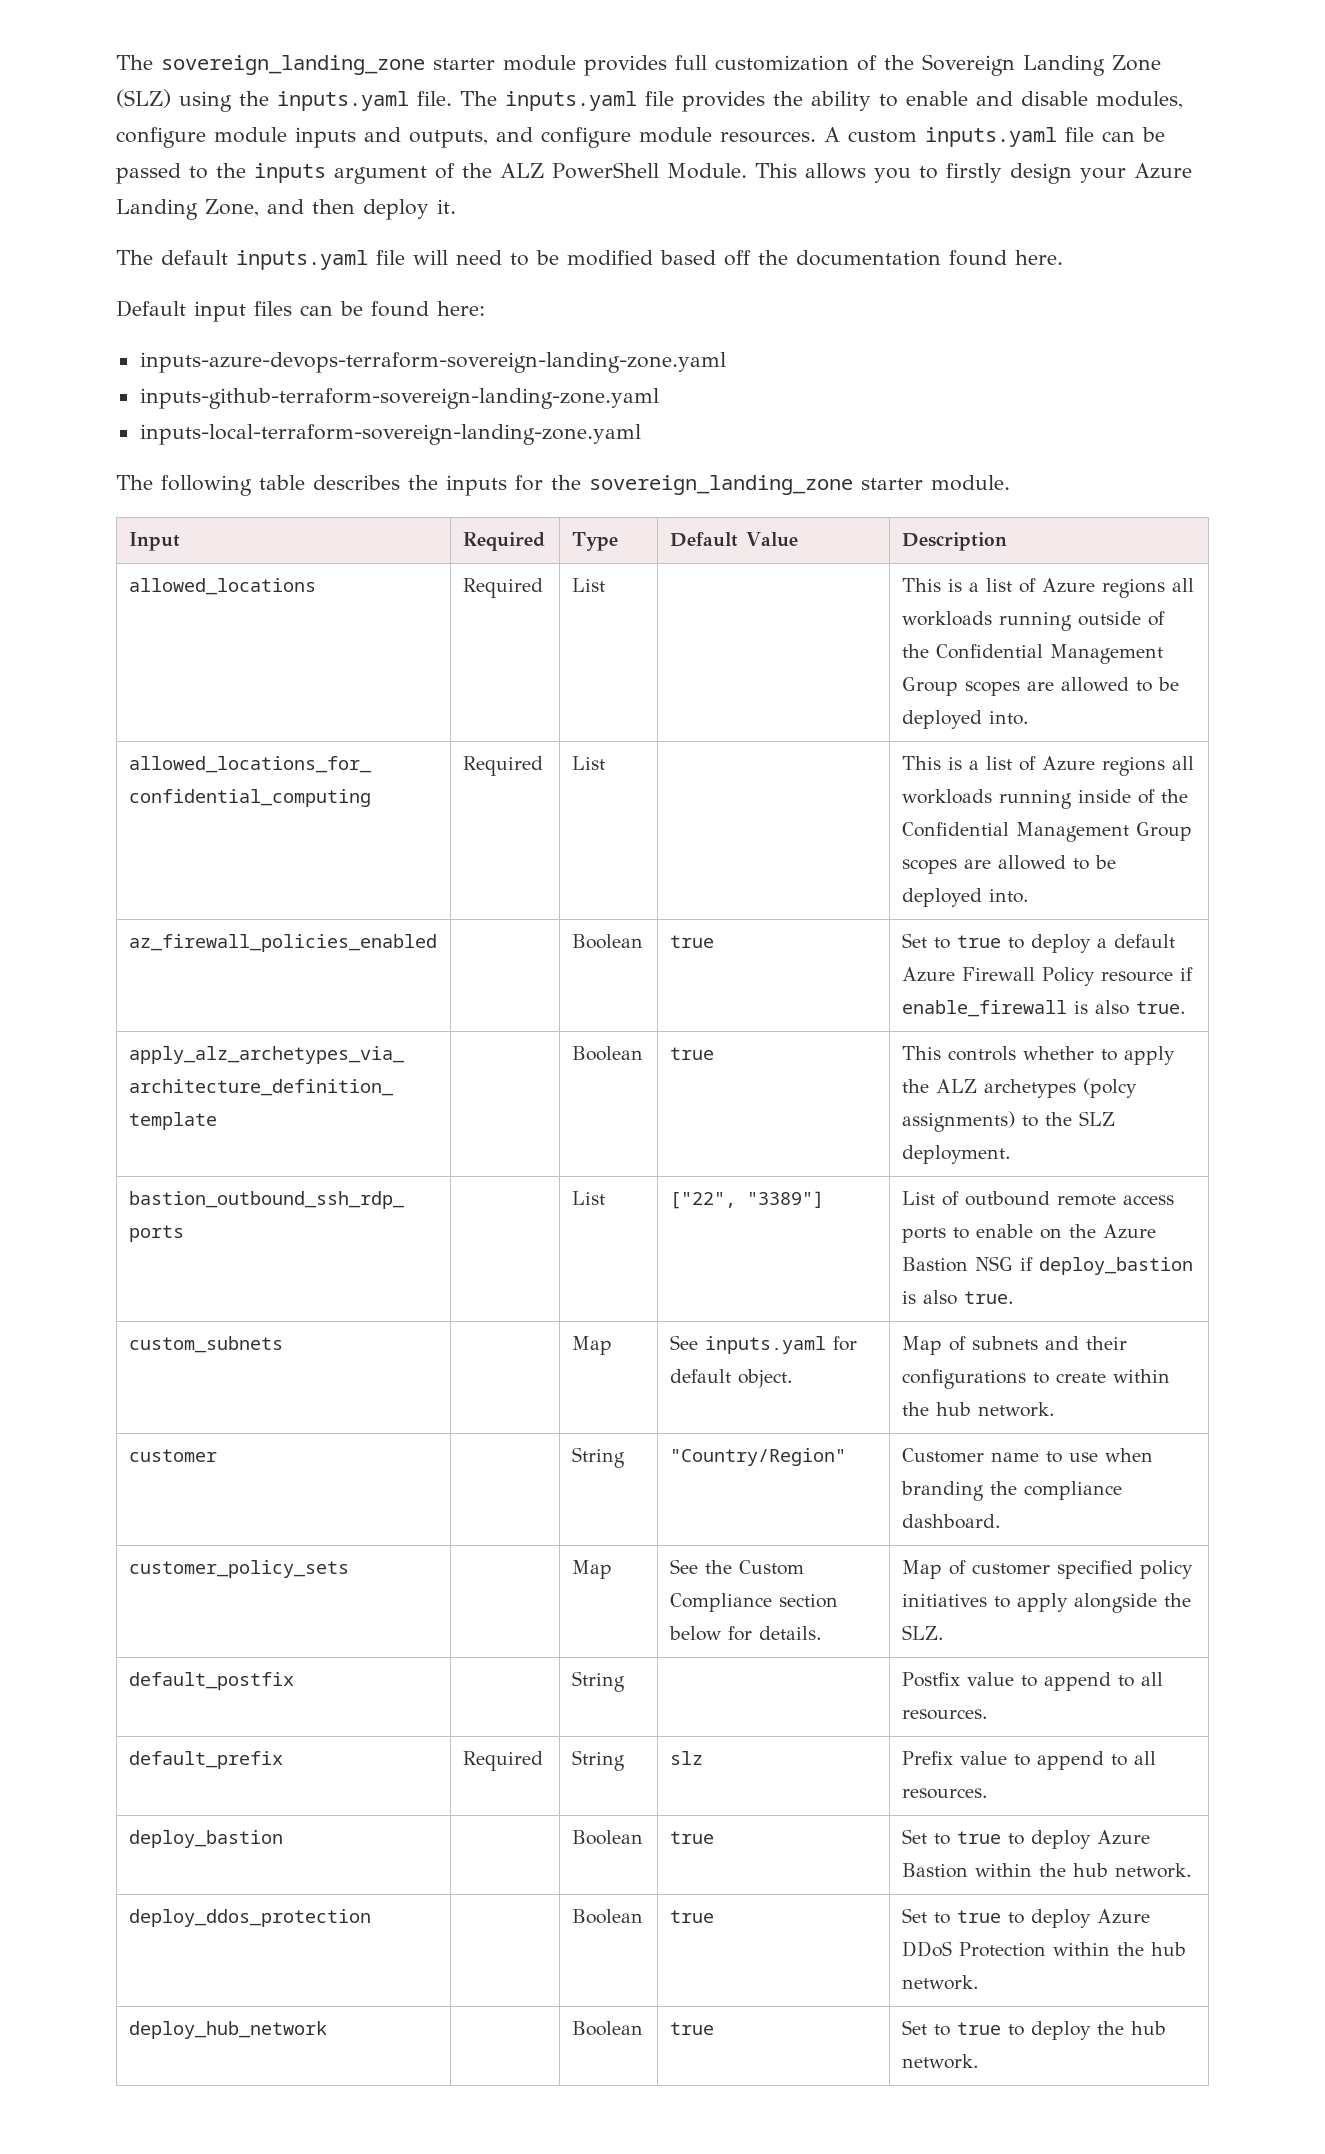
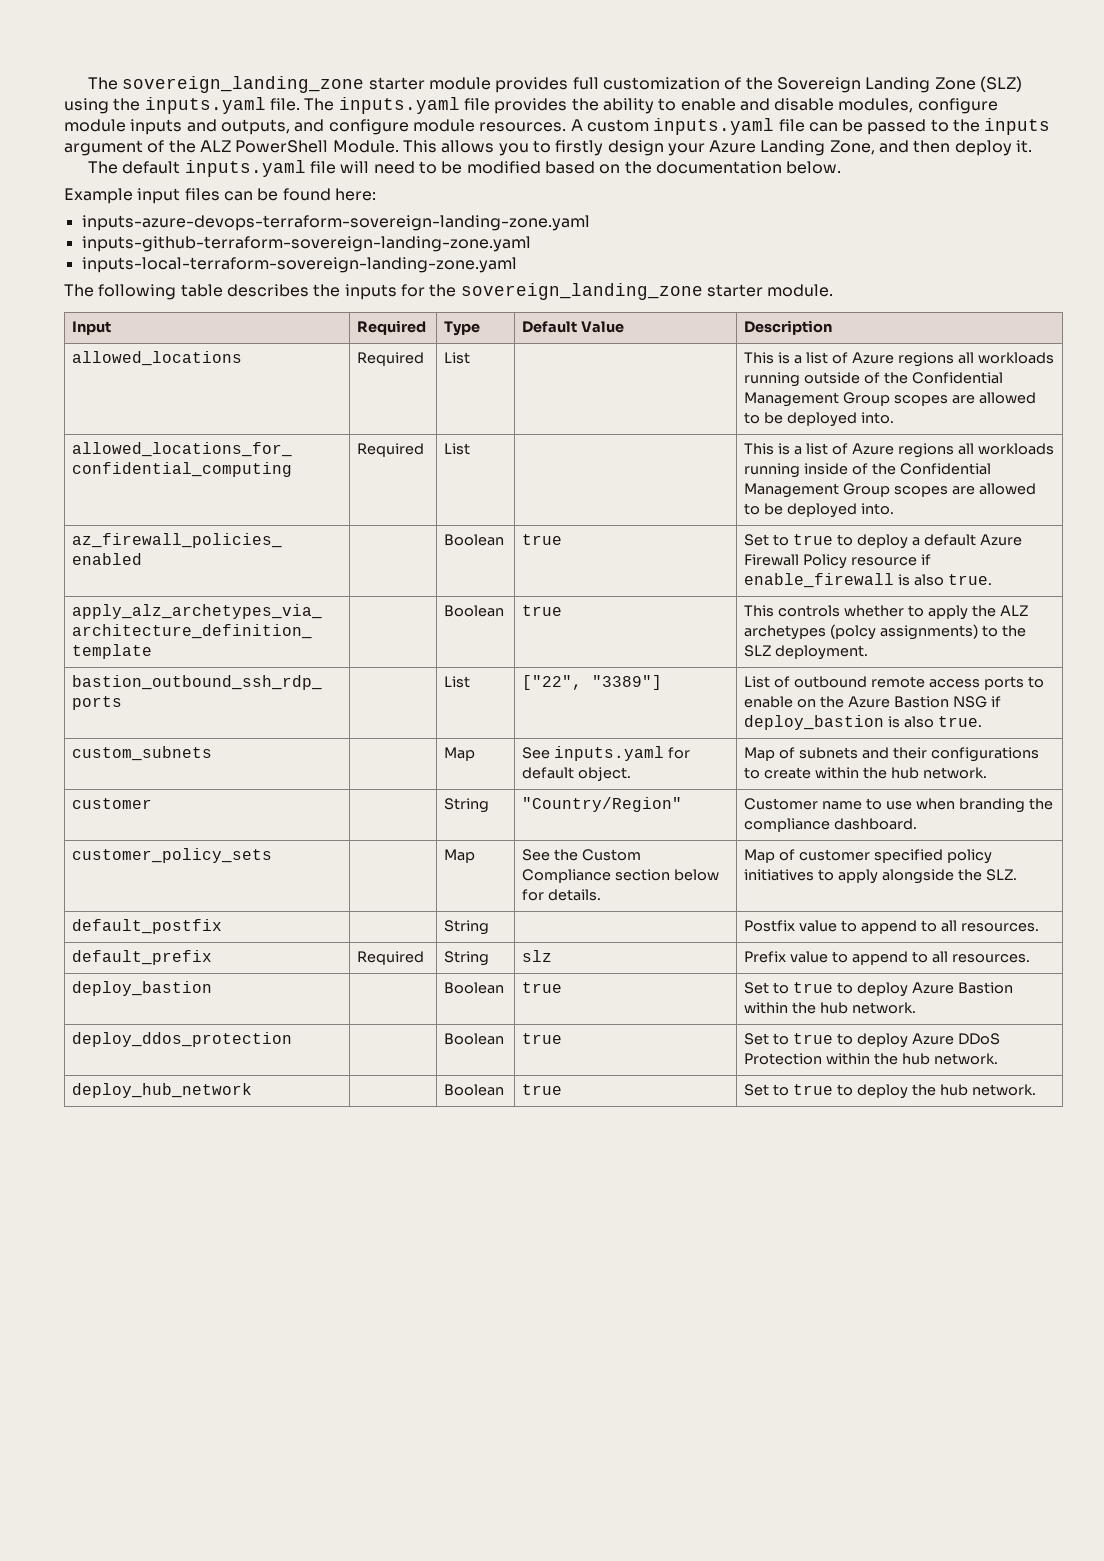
- The default inputs.yaml file will need to be modified based off the documentation found here.
- Default input files can be found here:
+ The default inputs.yaml file will need to be modified based on the documentation below.
+ Example input files can be found here:

